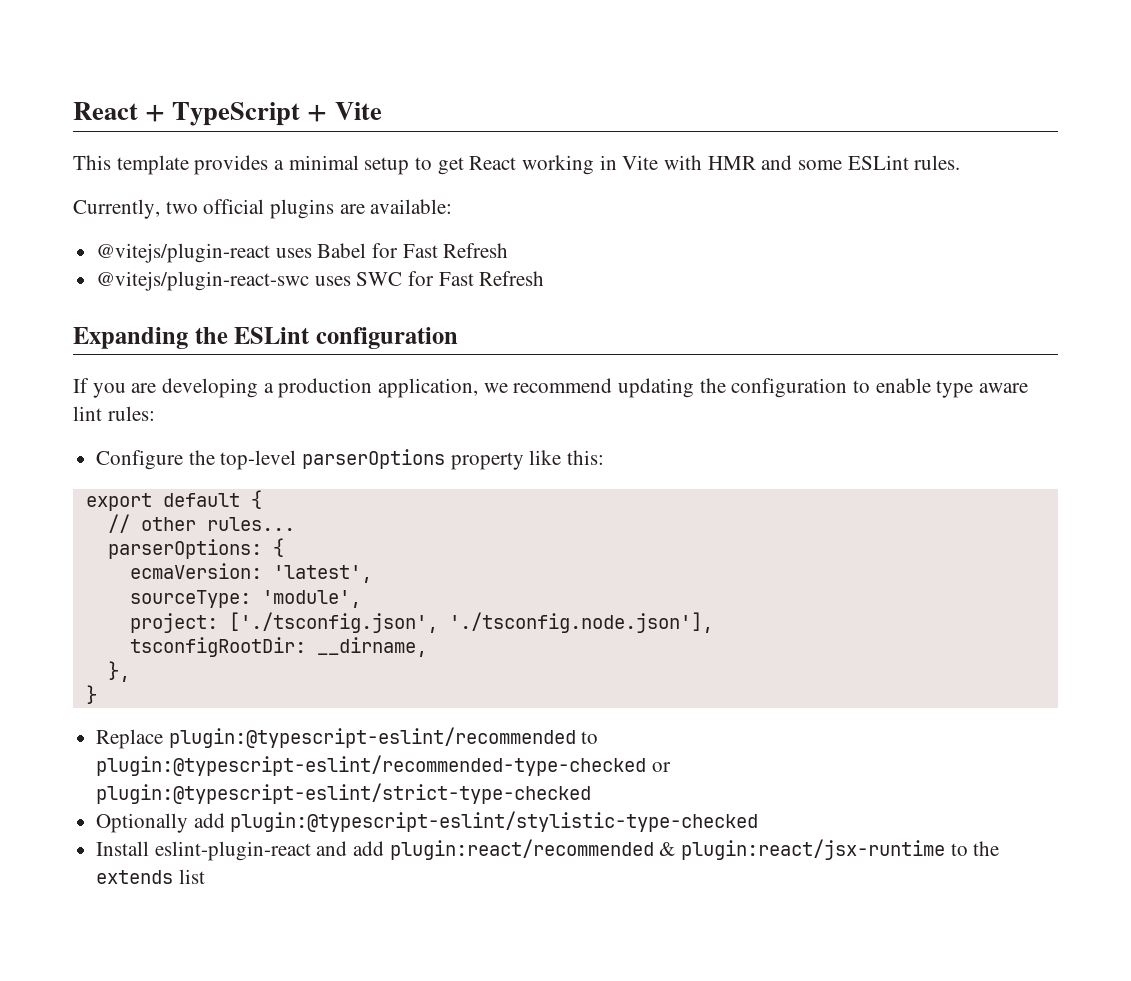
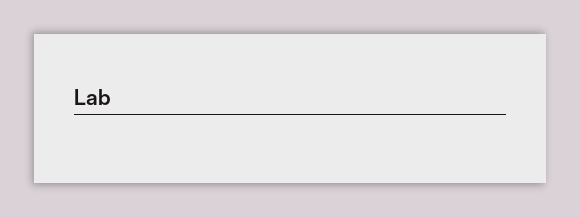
- React + TypeScript + Vite
- This template provides a minimal setup to get React working in Vite with HMR and some ESLint rules.
- Currently, two official plugins are available:
- @vitejs/plugin-react uses Babel for Fast Refresh
- @vitejs/plugin-react-swc uses SWC for Fast Refresh
- Expanding the ESLint configuration
- If you are developing a production application, we recommend updating the configuration to enable type aware lint rules:
- Configure the top-level parserOptions property like this:
- export default {
- // other rules...
- parserOptions: {
- ecmaVersion: 'latest',
- sourceType: 'module',
- project: ['./tsconfig.json', './tsconfig.node.json'],
- tsconfigRootDir: __dirname,
- },
- }
- Replace plugin:@typescript-eslint/recommended to plugin:@typescript-eslint/recommended-type-checked or plugin:@typescript-eslint/strict-type-checked
- Optionally add plugin:@typescript-eslint/stylistic-type-checked
- Install eslint-plugin-react and add plugin:react/recommended & plugin:react/jsx-runtime to the extends list
+ Lab

